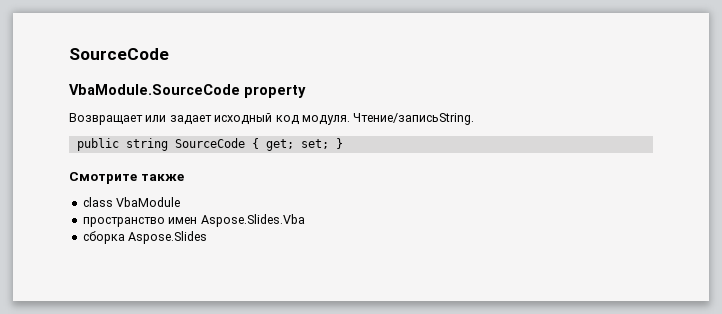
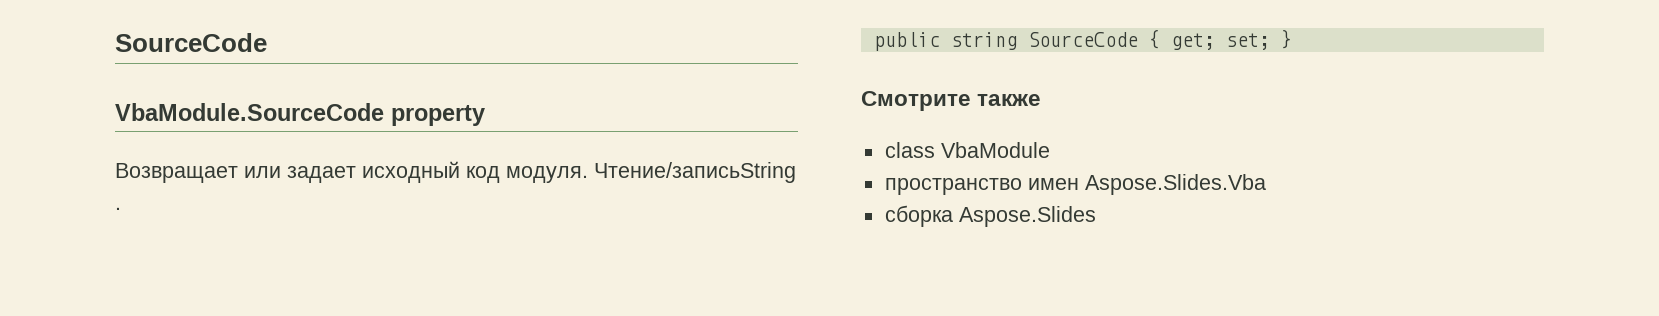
- Чтение/записьString.
+ Чтение/записьString .

